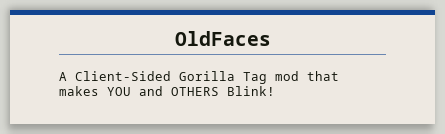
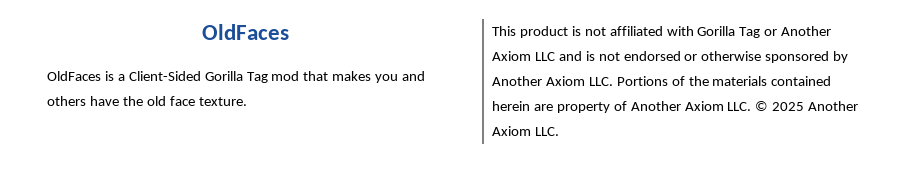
- A Client-Sided Gorilla Tag mod that makes YOU and OTHERS Blink!
+ OldFaces is a Client-Sided Gorilla Tag mod that makes you and others have the old face texture.
+ This product is not affiliated with Gorilla Tag or Another Axiom LLC and is not endorsed or otherwise sponsored by Another Axiom LLC. Portions of the materials contained herein are property of Another Axiom LLC. © 2025 Another Axiom LLC.

